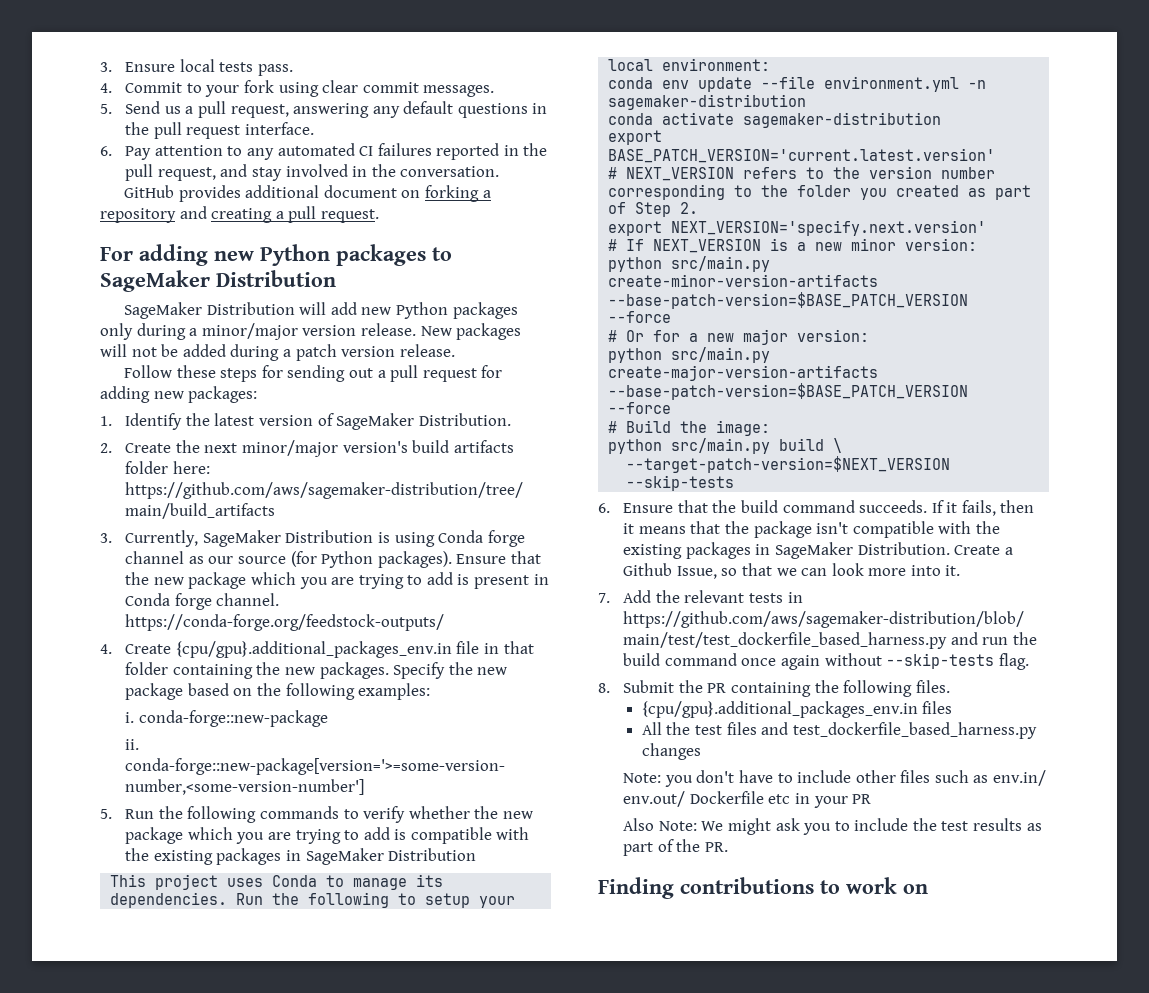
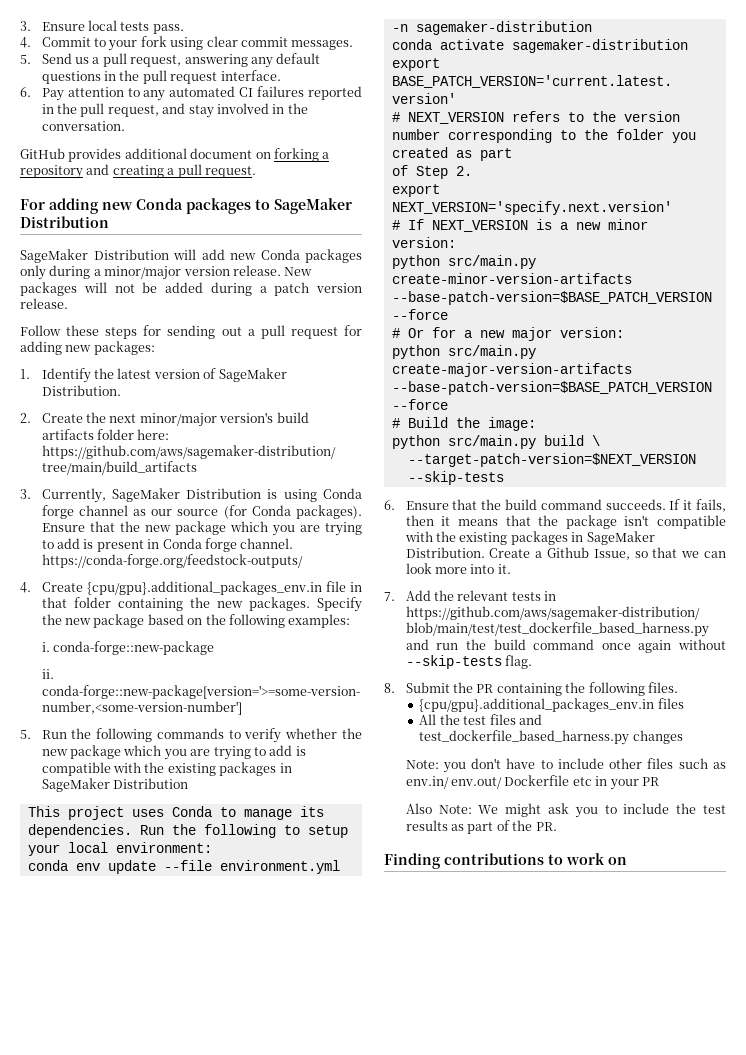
- For adding new Python packages to SageMaker Distribution
+ For adding new Conda packages to SageMaker Distribution
- SageMaker Distribution will add new Python packages only during a minor/major version release.
+ SageMaker Distribution will add new Conda packages only during a minor/major version release.
- 3. Currently, SageMaker Distribution is using Conda forge channel as our source (for Python packages).
+ 3. Currently, SageMaker Distribution is using Conda forge channel as our source (for Conda packages).

